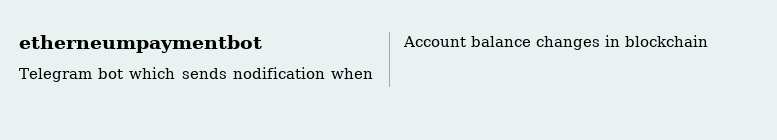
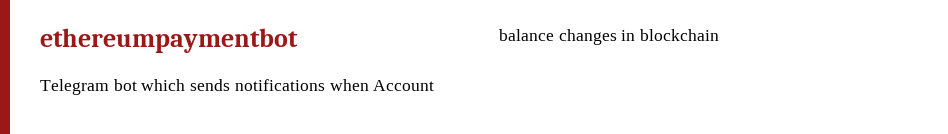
- etherneumpaymentbot
+ ethereumpaymentbot
- Telegram bot which sends nodification when Account balance changes in blockchain
+ Telegram bot which sends notifications when Account balance changes in blockchain

